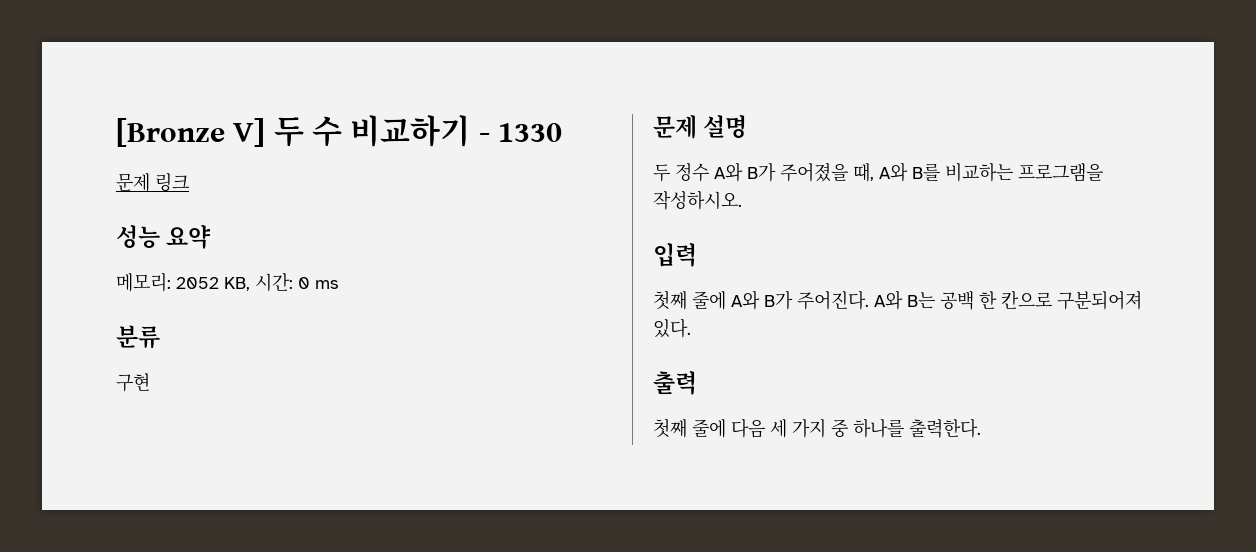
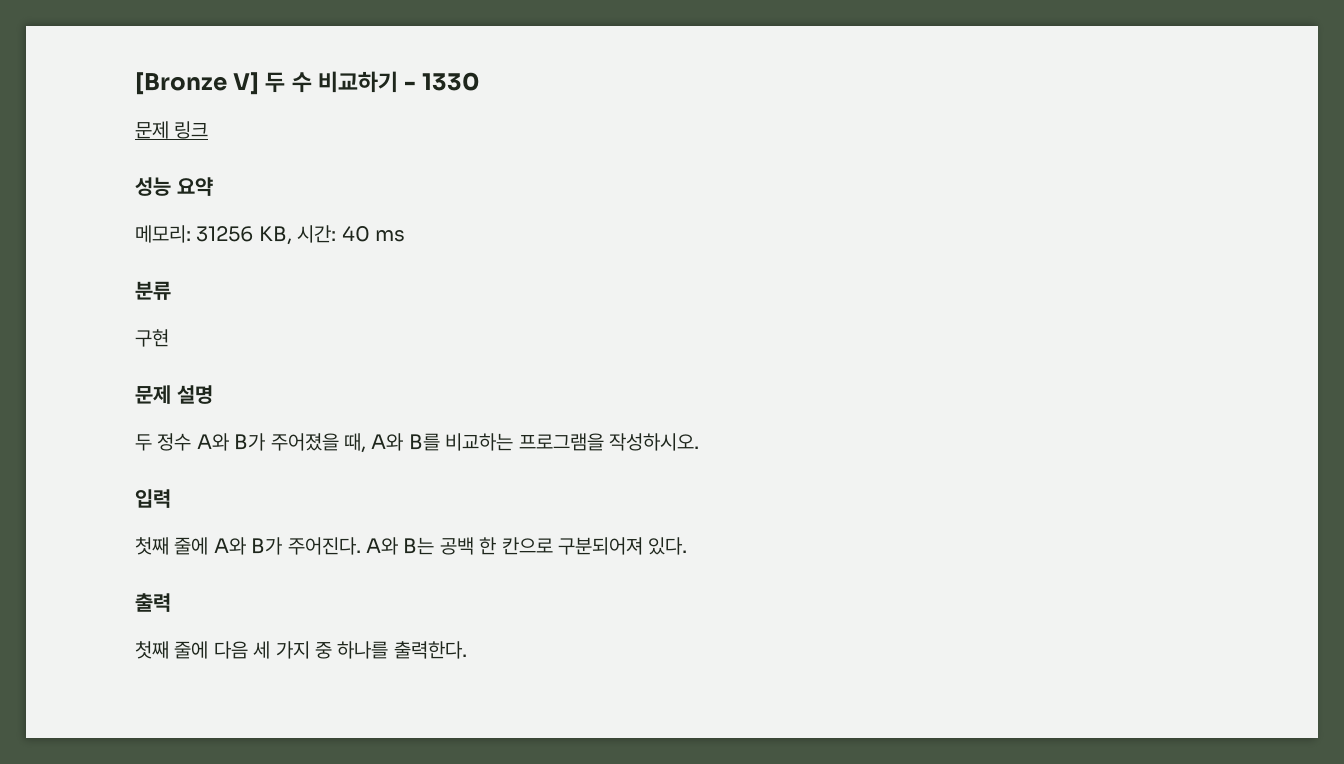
- 메모리: 2052 KB, 시간: 0 ms
+ 메모리: 31256 KB, 시간: 40 ms

